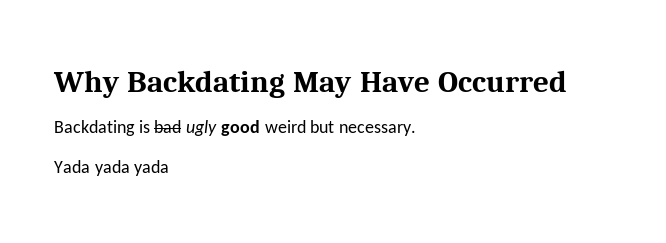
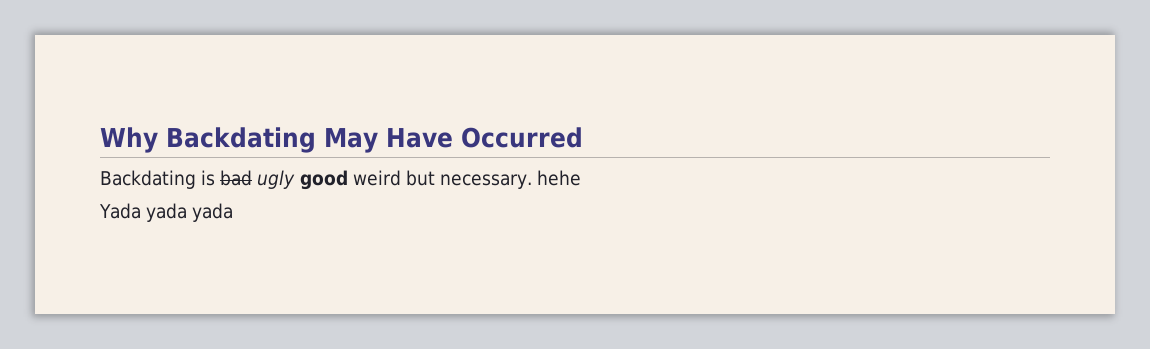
- Backdating is bad ugly good weird but necessary.
+ Backdating is bad ugly good weird but necessary. hehe

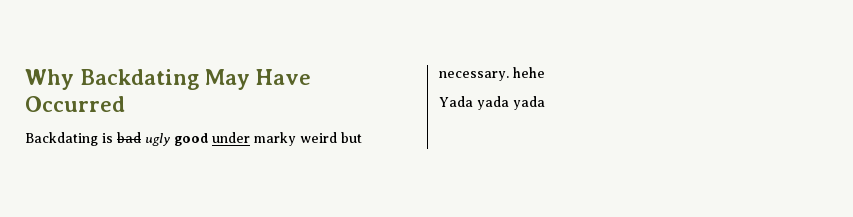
- Backdating is bad ugly good weird but necessary. hehe
+ Backdating is bad ugly good under marky weird but necessary. hehe

